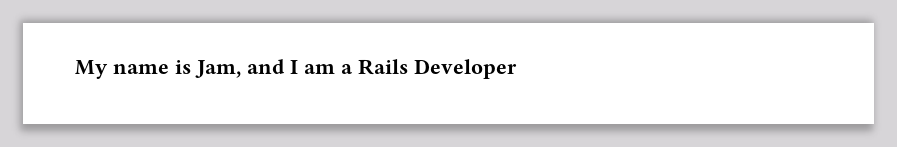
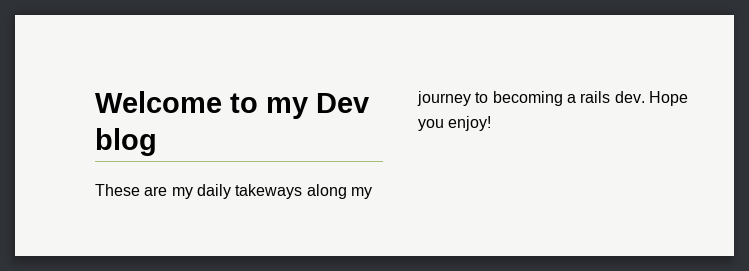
- My name is Jam, and I am a Rails Developer
+ Welcome to my Dev blog
+ These are my daily takeways along my journey to becoming a rails dev. Hope you enjoy!

